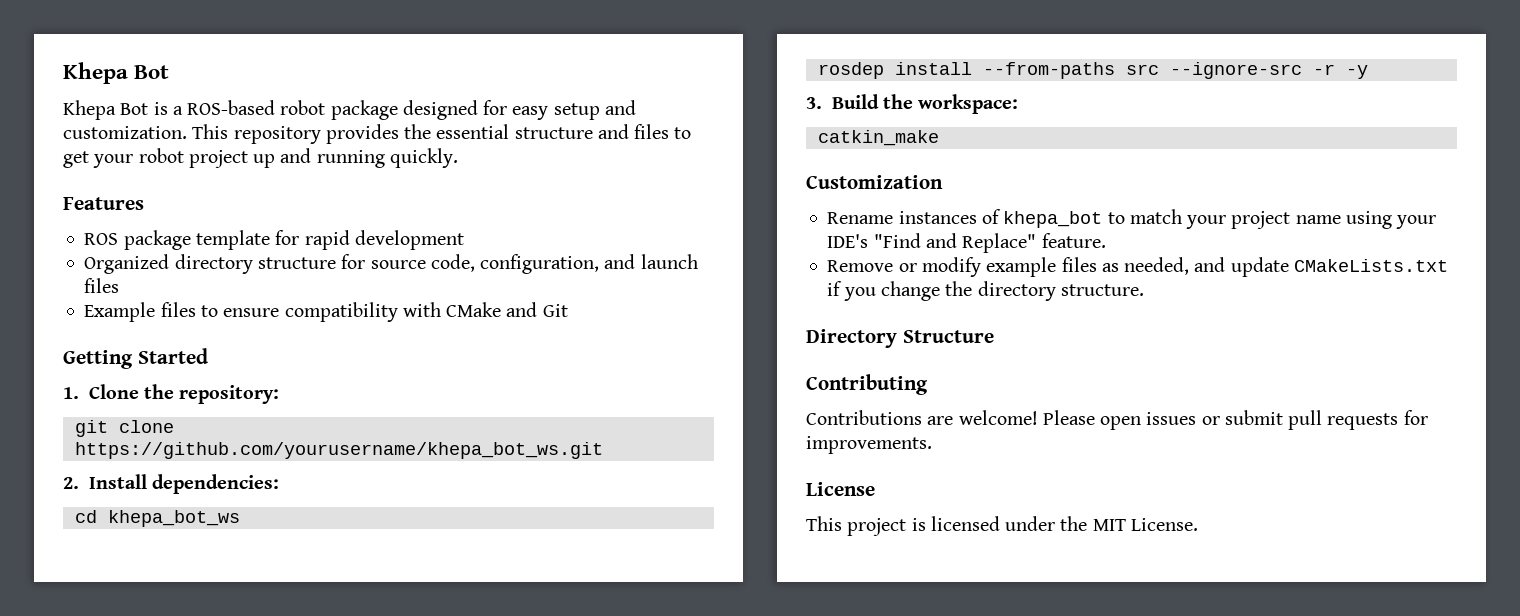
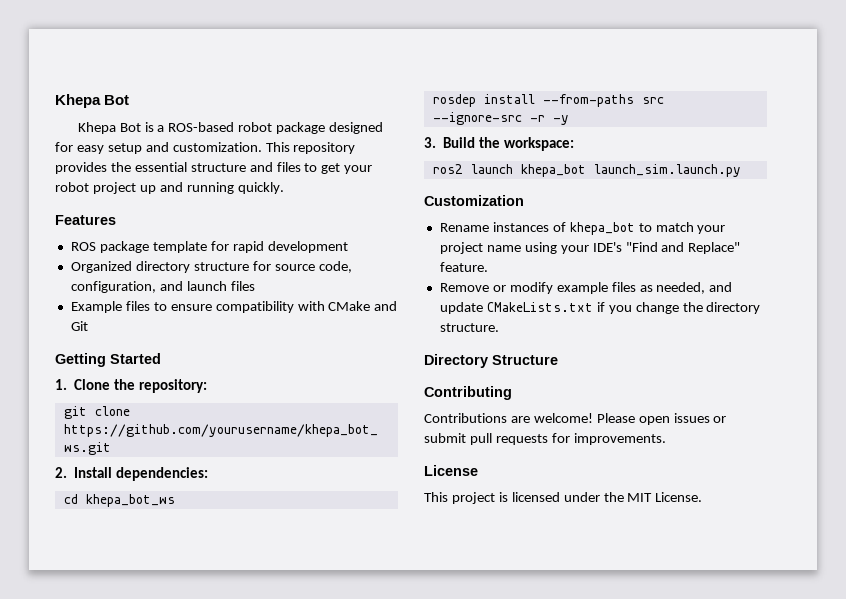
- catkin_make
+ ros2 launch khepa_bot launch_sim.launch.py

